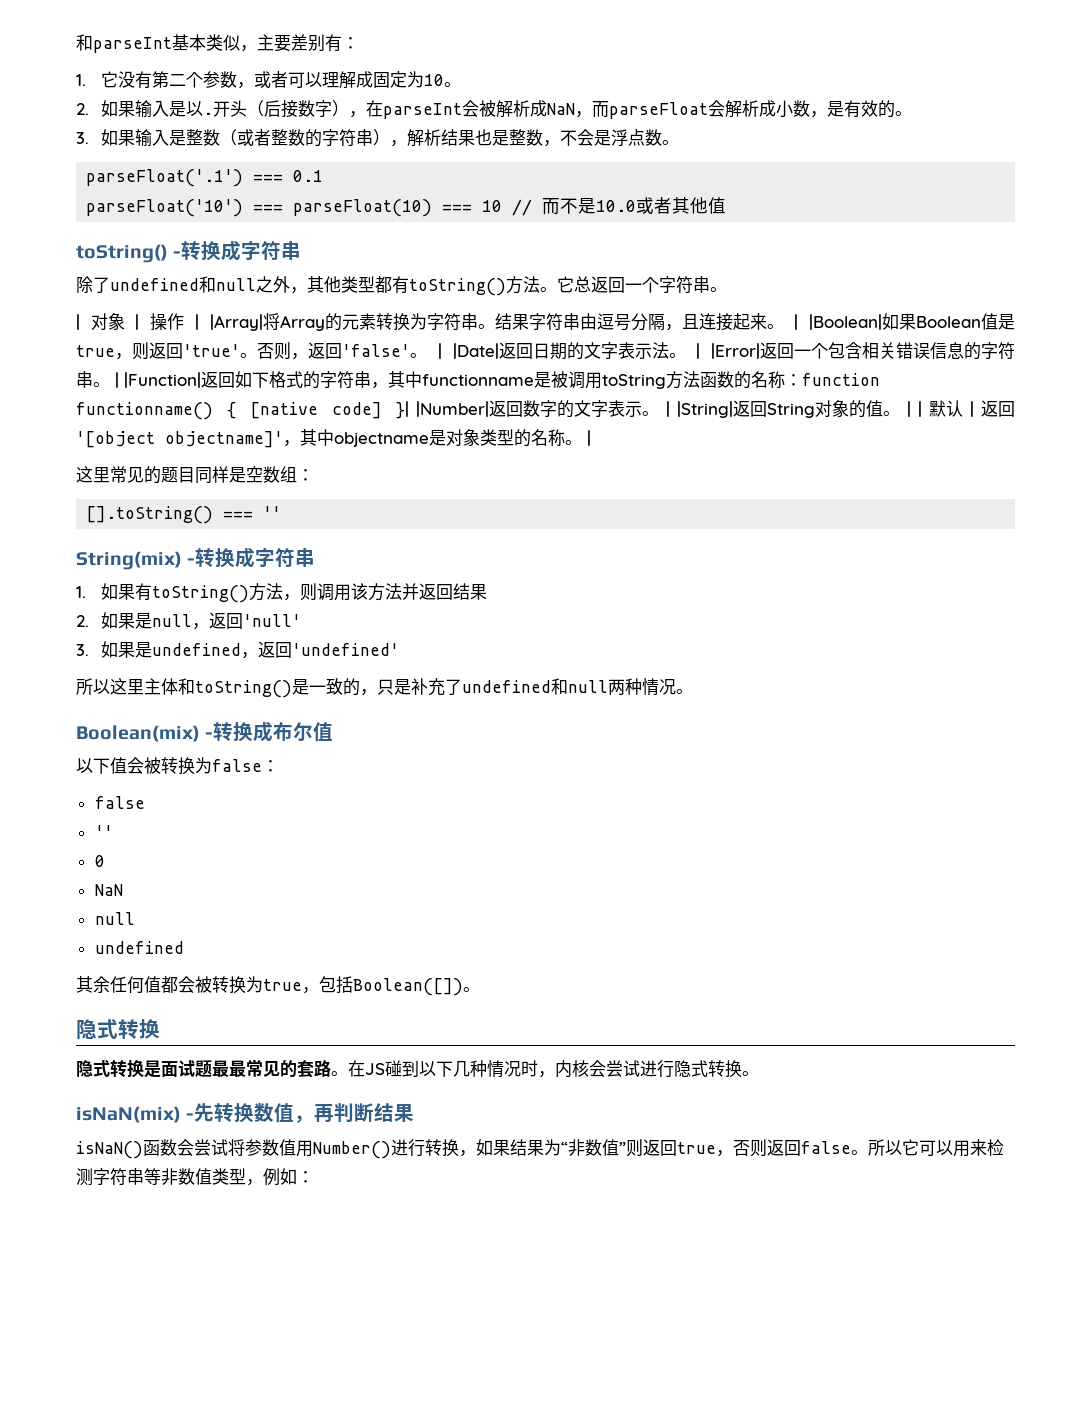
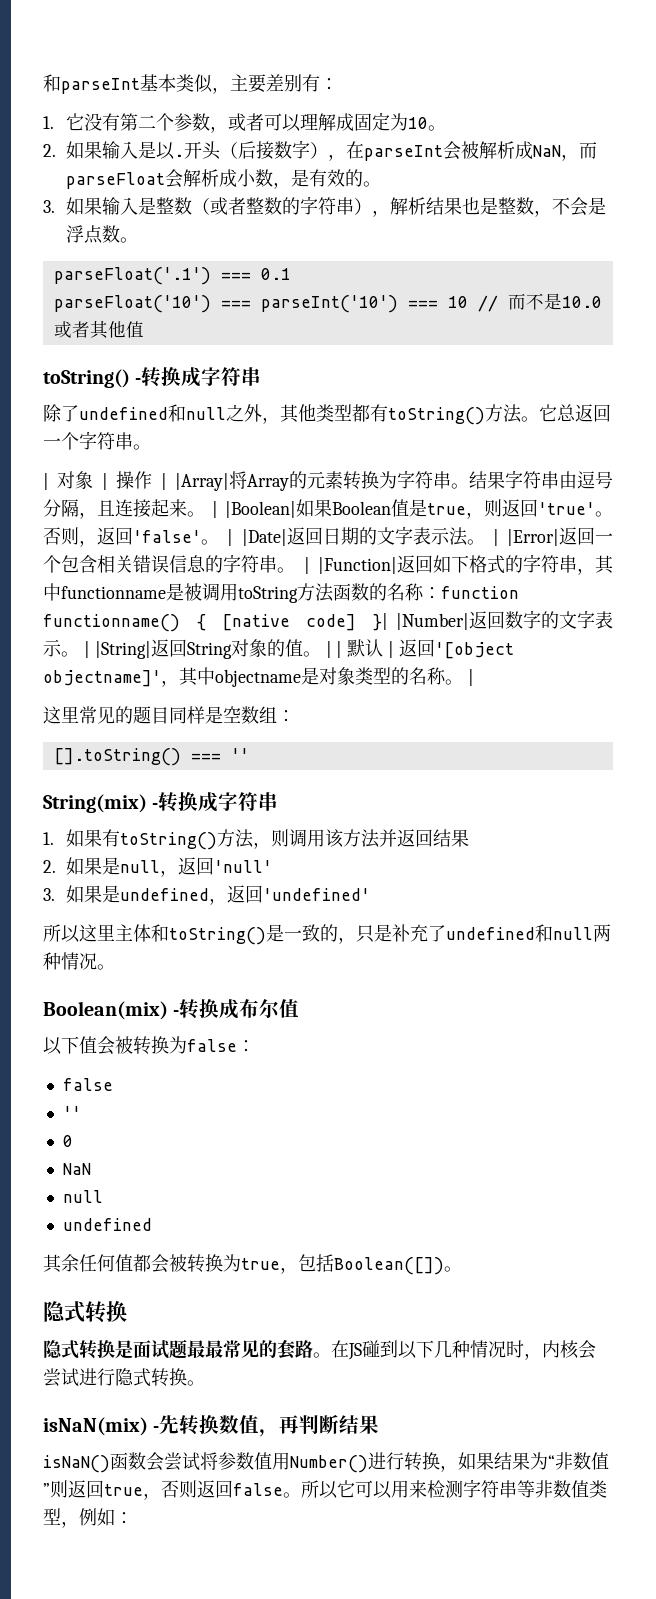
- parseFloat('10') === parseFloat(10) === 10 // 而不是10.0或者其他值
+ parseFloat('10') === parseInt('10') === 10 // 而不是10.0或者其他值

